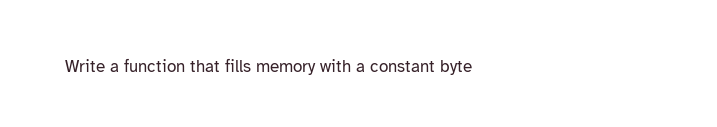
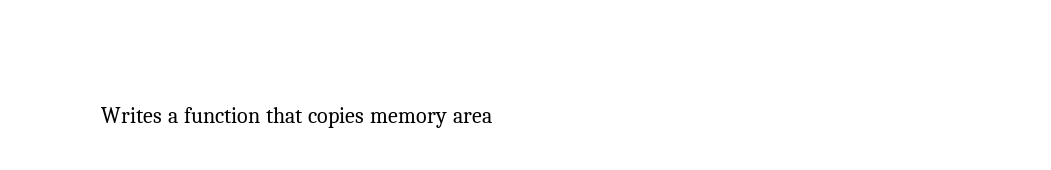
- Write a function that fills memory with a constant byte
+ Writes a function that copies memory area

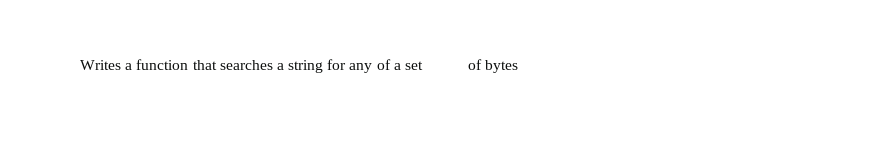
- Writes a function that copies memory area
+ Writes a function that searches a string for any of a set of bytes

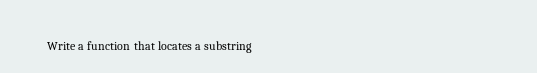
- Writes a function that searches a string for any of a set of bytes
+ Write a function that locates a substring

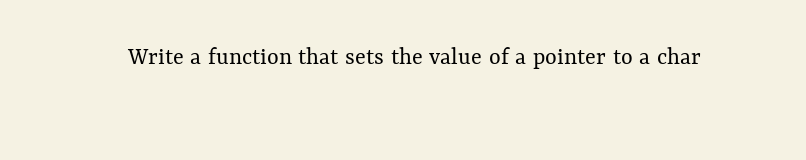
- Write a function that locates a substring
+ Write a function that sets the value of a pointer to a char

